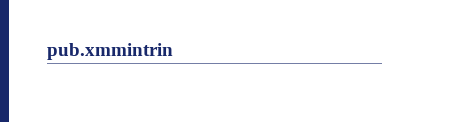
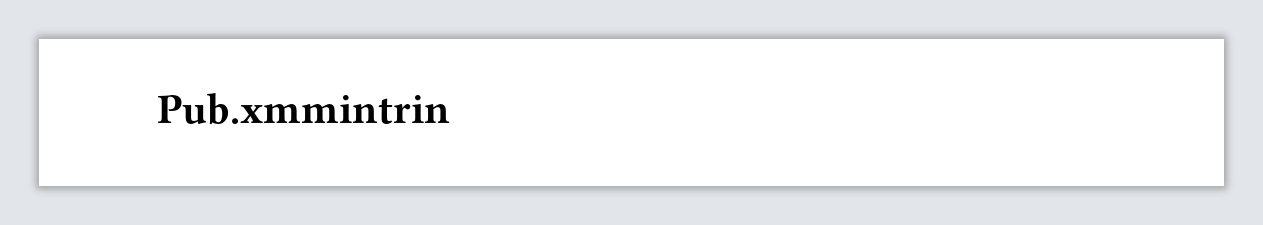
- pub.xmmintrin
+ Pub.xmmintrin

